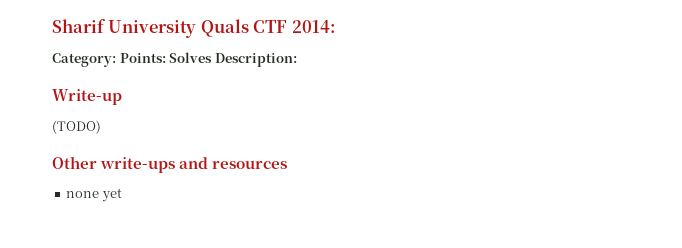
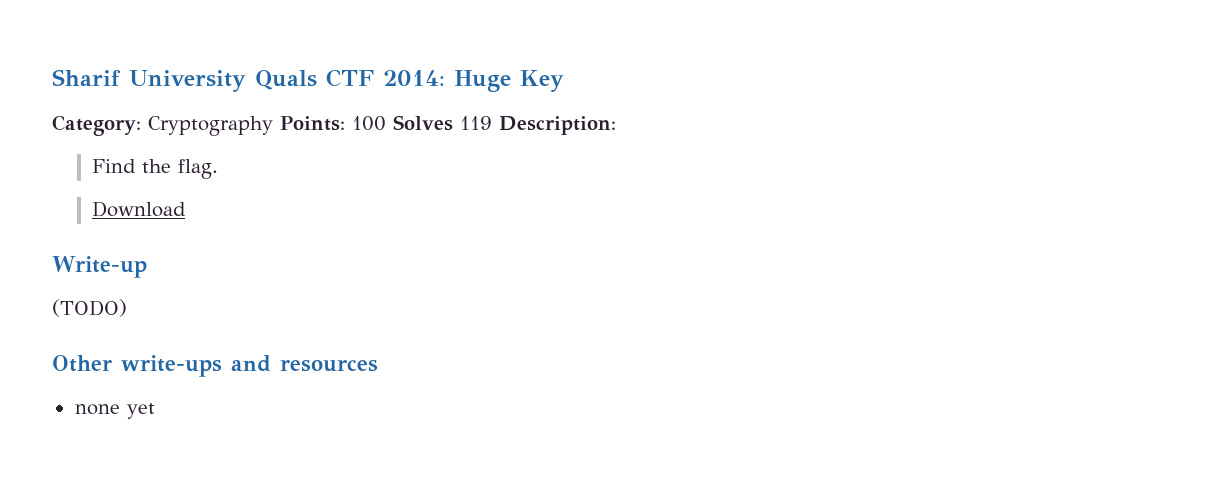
- Sharif University Quals CTF 2014:
+ Sharif University Quals CTF 2014: Huge Key
- Category: Points: Solves Description:
+ Category: Cryptography Points: 100 Solves 119 Description:
+ Find the flag.
+ Download

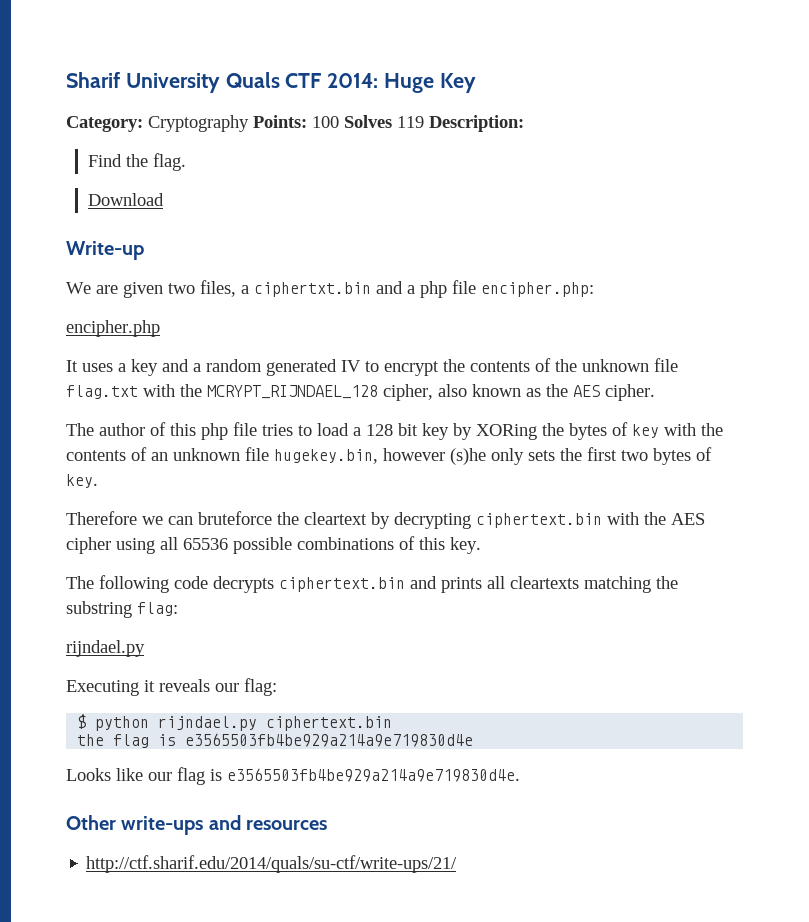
- (TODO)
+ We are given two files, a ciphertxt.bin and a php file encipher.php:
+ encipher.php
+ It uses a key and a random generated IV to encrypt the contents of the unknown file flag.txt with the MCRYPT_RIJNDAEL_128 cipher, also known as the AES cipher.
+ The author of this php file tries to load a 128 bit key by XORing the bytes of key with the contents of an unknown file hugekey.bin, however (s)he only sets the first two bytes of key.
+ Therefore we can bruteforce the cleartext by decrypting ciphertext.bin with the AES cipher using all 65536 possible combinations of this key.
+ The following code decrypts ciphertext.bin and prints all cleartexts matching the substring flag:
+ rijndael.py
+ Executing it reveals our flag:
+ $ python rijndael.py ciphertext.bin
+ the flag is e3565503fb4be929a214a9e719830d4e
+ Looks like our flag is e3565503fb4be929a214a9e719830d4e.
- none yet
+ http://ctf.sharif.edu/2014/quals/su-ctf/write-ups/21/

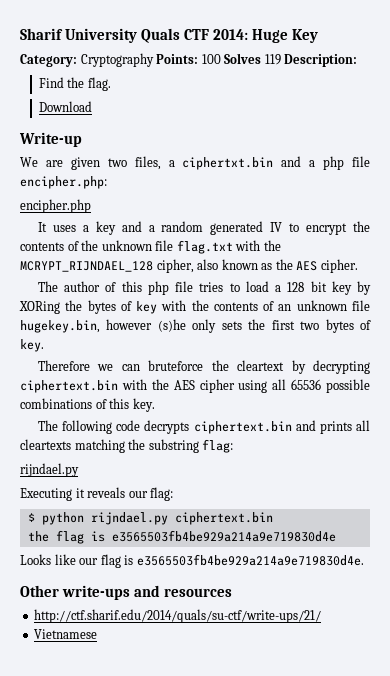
+ Vietnamese

